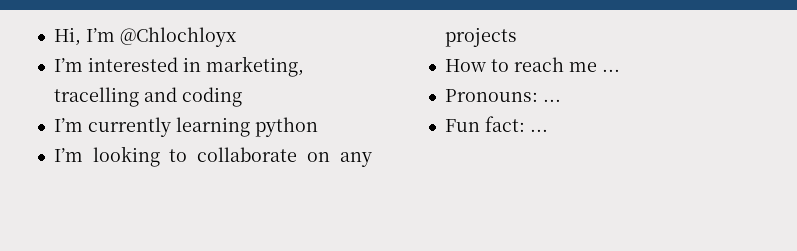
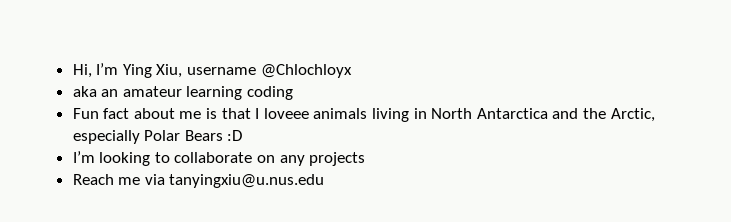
- Hi, I’m @Chlochloyx
- I’m interested in marketing, tracelling and coding
- I’m currently learning python
+ Hi, I’m Ying Xiu, username @Chlochloyx
+ aka an amateur learning coding
+ Fun fact about me is that I loveee animals living in North Antarctica and the Arctic, especially Polar Bears :D
- How to reach me ...
- Pronouns: ...
- Fun fact: ...
+ Reach me via tanyingxiu@u.nus.edu

